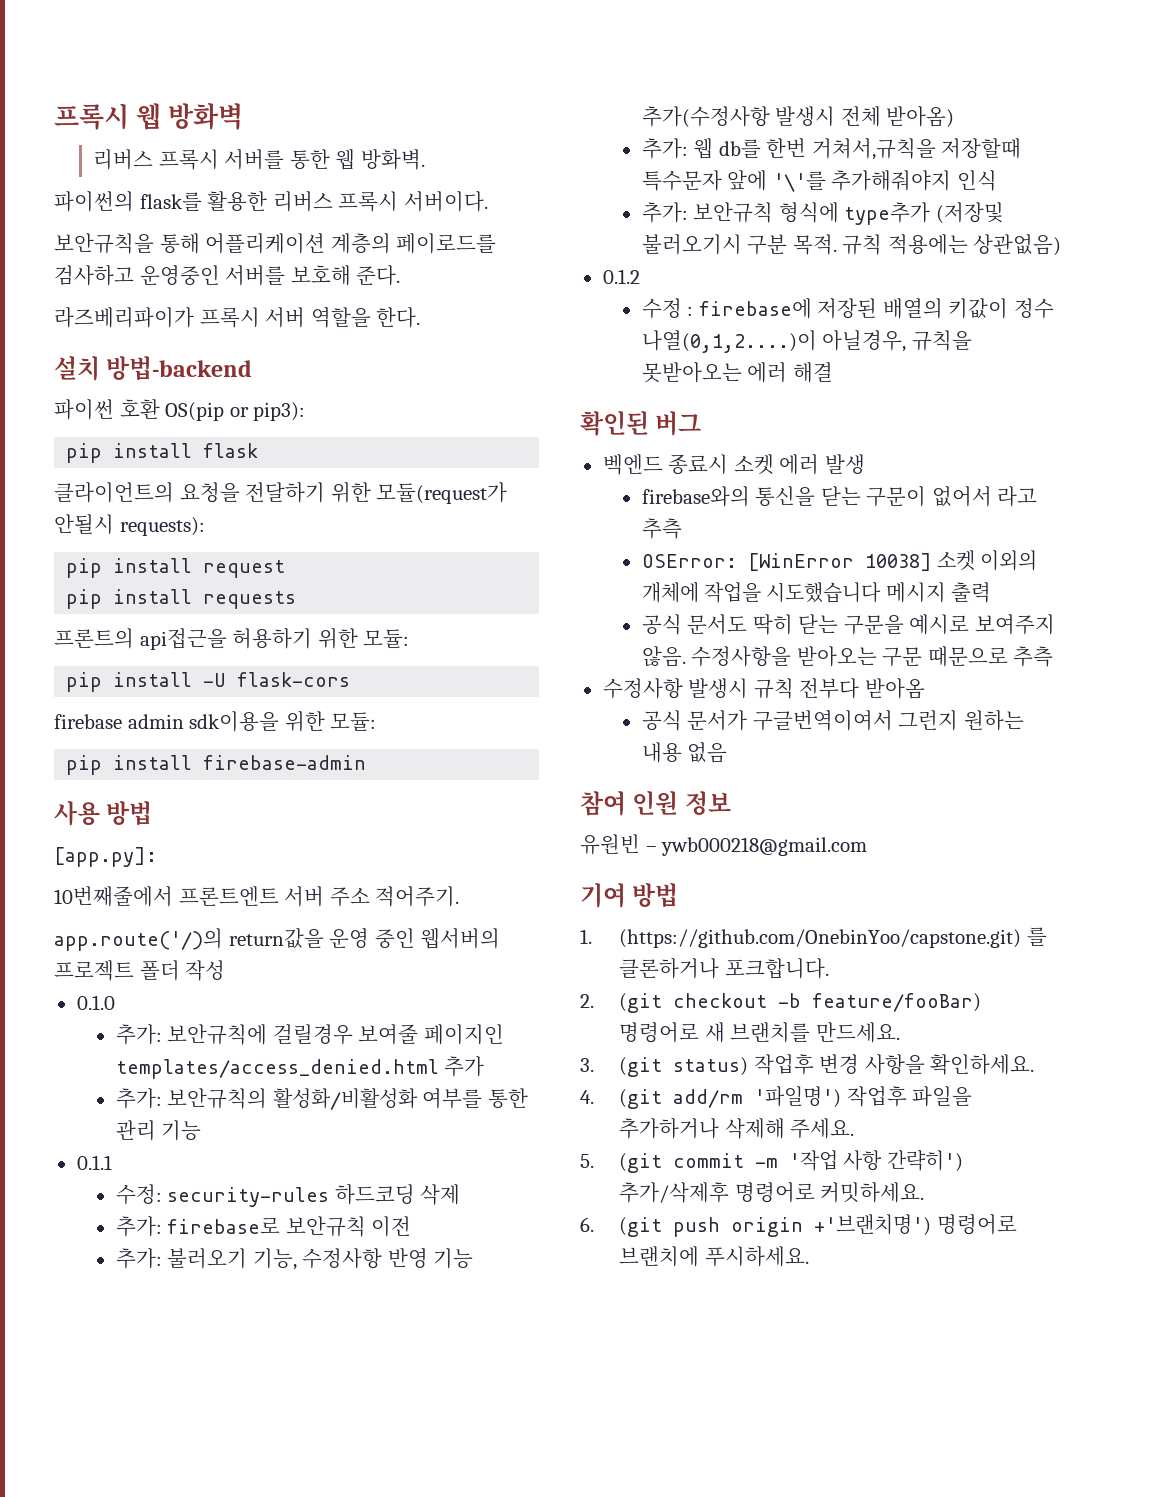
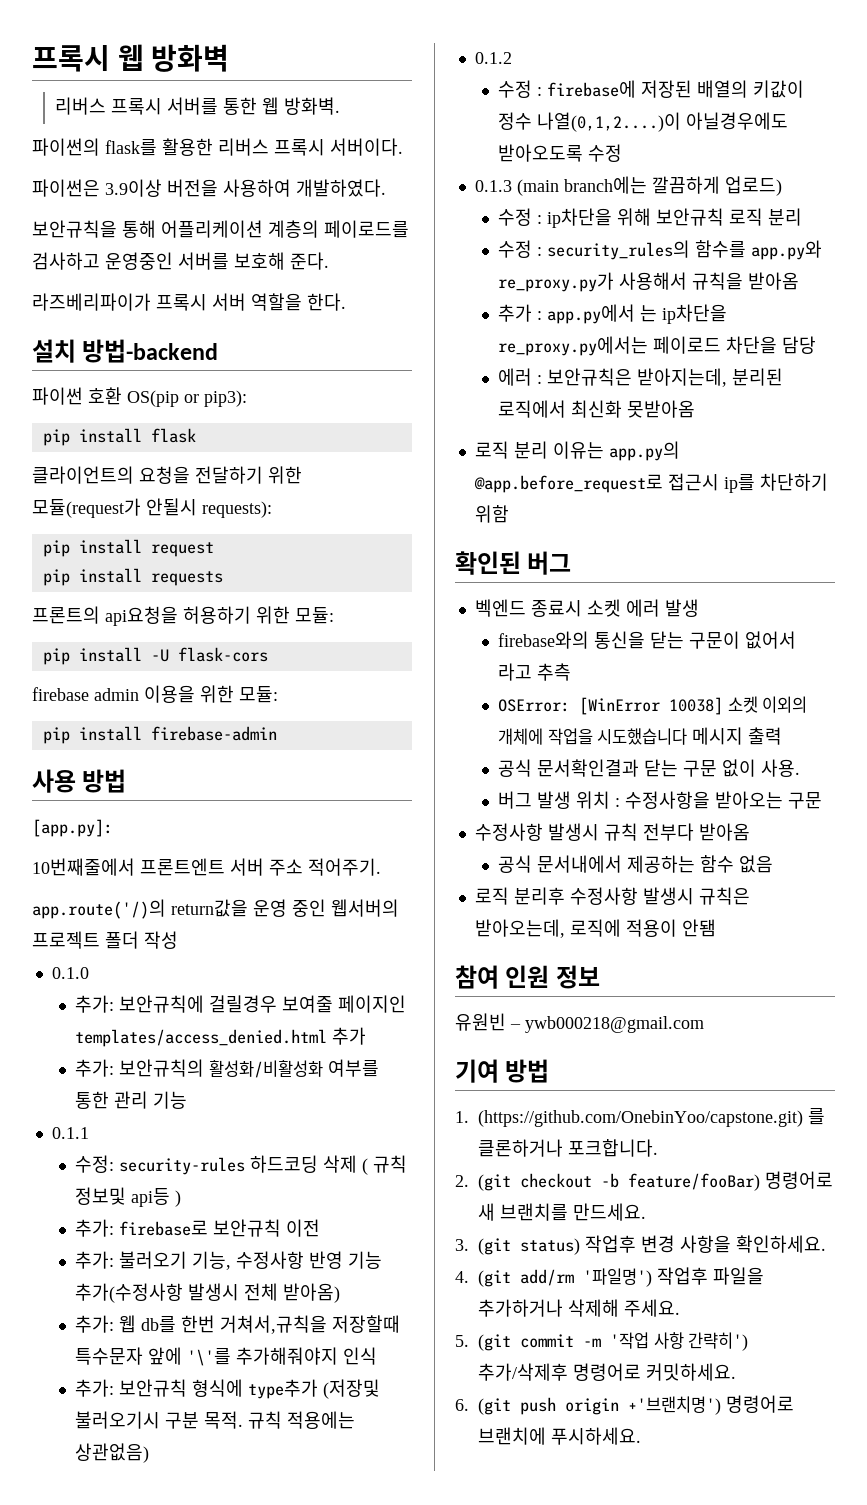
+ 파이썬은 3.9이상 버전을 사용하여 개발하였다.
- 프론트의 api접근을 허용하기 위한 모듈:
+ 프론트의 api요청을 허용하기 위한 모듈:
- firebase admin sdk이용을 위한 모듈:
+ firebase admin 이용을 위한 모듈:
- 수정: security-rules 하드코딩 삭제
+ 수정: security-rules 하드코딩 삭제 ( 규칙 정보및 api등 )
- 수정 : firebase에 저장된 배열의 키값이 정수 나열(0,1,2....)이 아닐경우, 규칙을 못받아오는 에러 해결
+ 수정 : firebase에 저장된 배열의 키값이 정수 나열(0,1,2....)이 아닐경우에도 받아오도록 수정
+ 0.1.3 (main branch에는 깔끔하게 업로드)
+ 수정 : ip차단을 위해 보안규칙 로직 분리
+ 수정 : security_rules의 함수를 app.py와 re_proxy.py가 사용해서 규칙을 받아옴
+ 추가 : app.py에서 는 ip차단을 re_proxy.py에서는 페이로드 차단을 담당
+ 에러 : 보안규칙은 받아지는데, 분리된 로직에서 최신화 못받아옴
+ 로직 분리 이유는 app.py의 @app.before_request로 접근시 ip를 차단하기 위함
- 공식 문서도 딱히 닫는 구문을 예시로 보여주지 않음. 수정사항을 받아오는 구문 때문으로 추측
+ 공식 문서확인결과 닫는 구문 없이 사용.
+ 버그 발생 위치 : 수정사항을 받아오는 구문
- 공식 문서가 구글번역이여서 그런지 원하는 내용 없음
+ 공식 문서내에서 제공하는 함수 없음
+ 로직 분리후 수정사항 발생시 규칙은 받아오는데, 로직에 적용이 안됌

